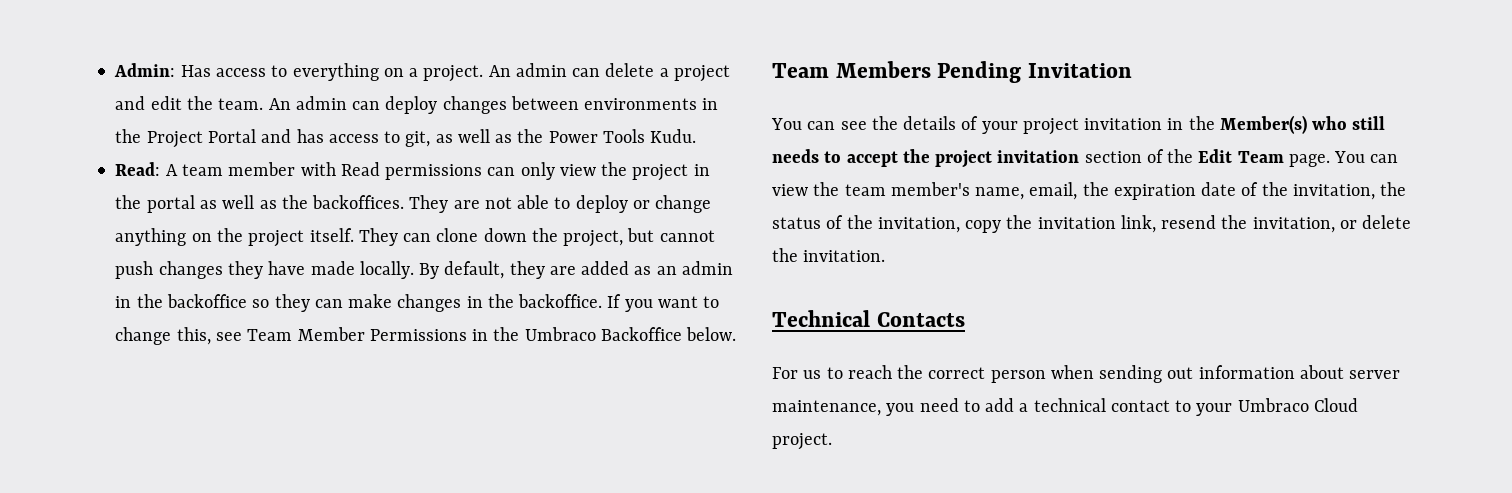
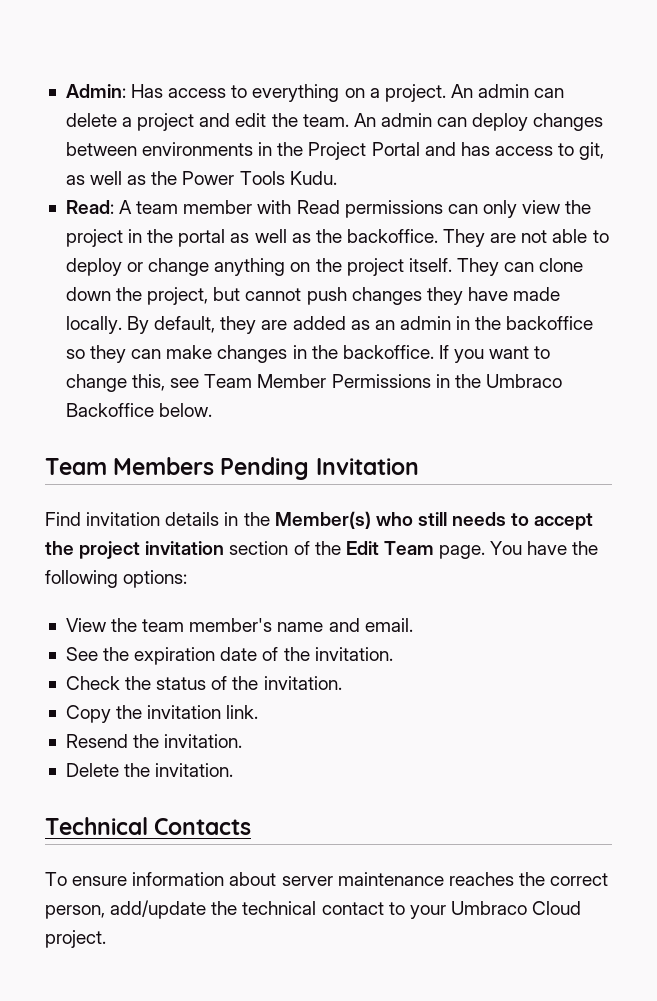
- Read: A team member with Read permissions can only view the project in the portal as well as the backoffices.
+ Read: A team member with Read permissions can only view the project in the portal as well as the backoffice.
- You can see the details of your project invitation in the Member(s) who still needs to accept the project invitation section of the Edit Team page.
+ Find invitation details in the Member(s) who still needs to accept the project invitation section of the Edit Team page.
- You can view the team member's name, email, the expiration date of the invitation, the status of the invitation, copy the invitation link, resend the invitation, or delete the invitation.
+ You have the following options:
+ View the team member's name and email.
+ See the expiration date of the invitation.
+ Check the status of the invitation.
+ Copy the invitation link.
+ Resend the invitation.
+ Delete the invitation.
  Technical Contacts
- For us to reach the correct person when sending out information about server maintenance, you need to add a technical contact to your Umbraco Cloud project.
+ To ensure information about server maintenance reaches the correct person, add/update the technical contact to your Umbraco Cloud project.

